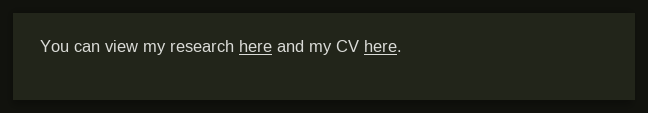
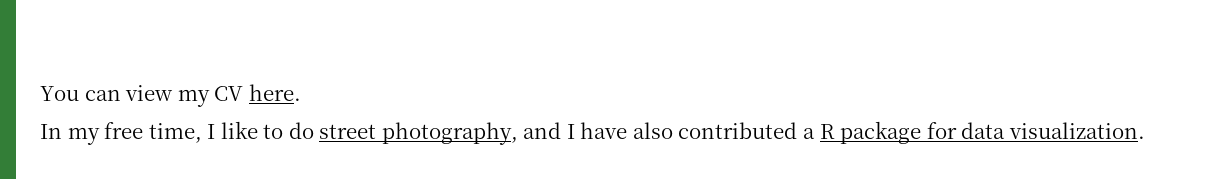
- You can view my research here and my CV here.
+ You can view my CV here.
+ In my free time, I like to do street photography, and I have also contributed a R package for data visualization.

